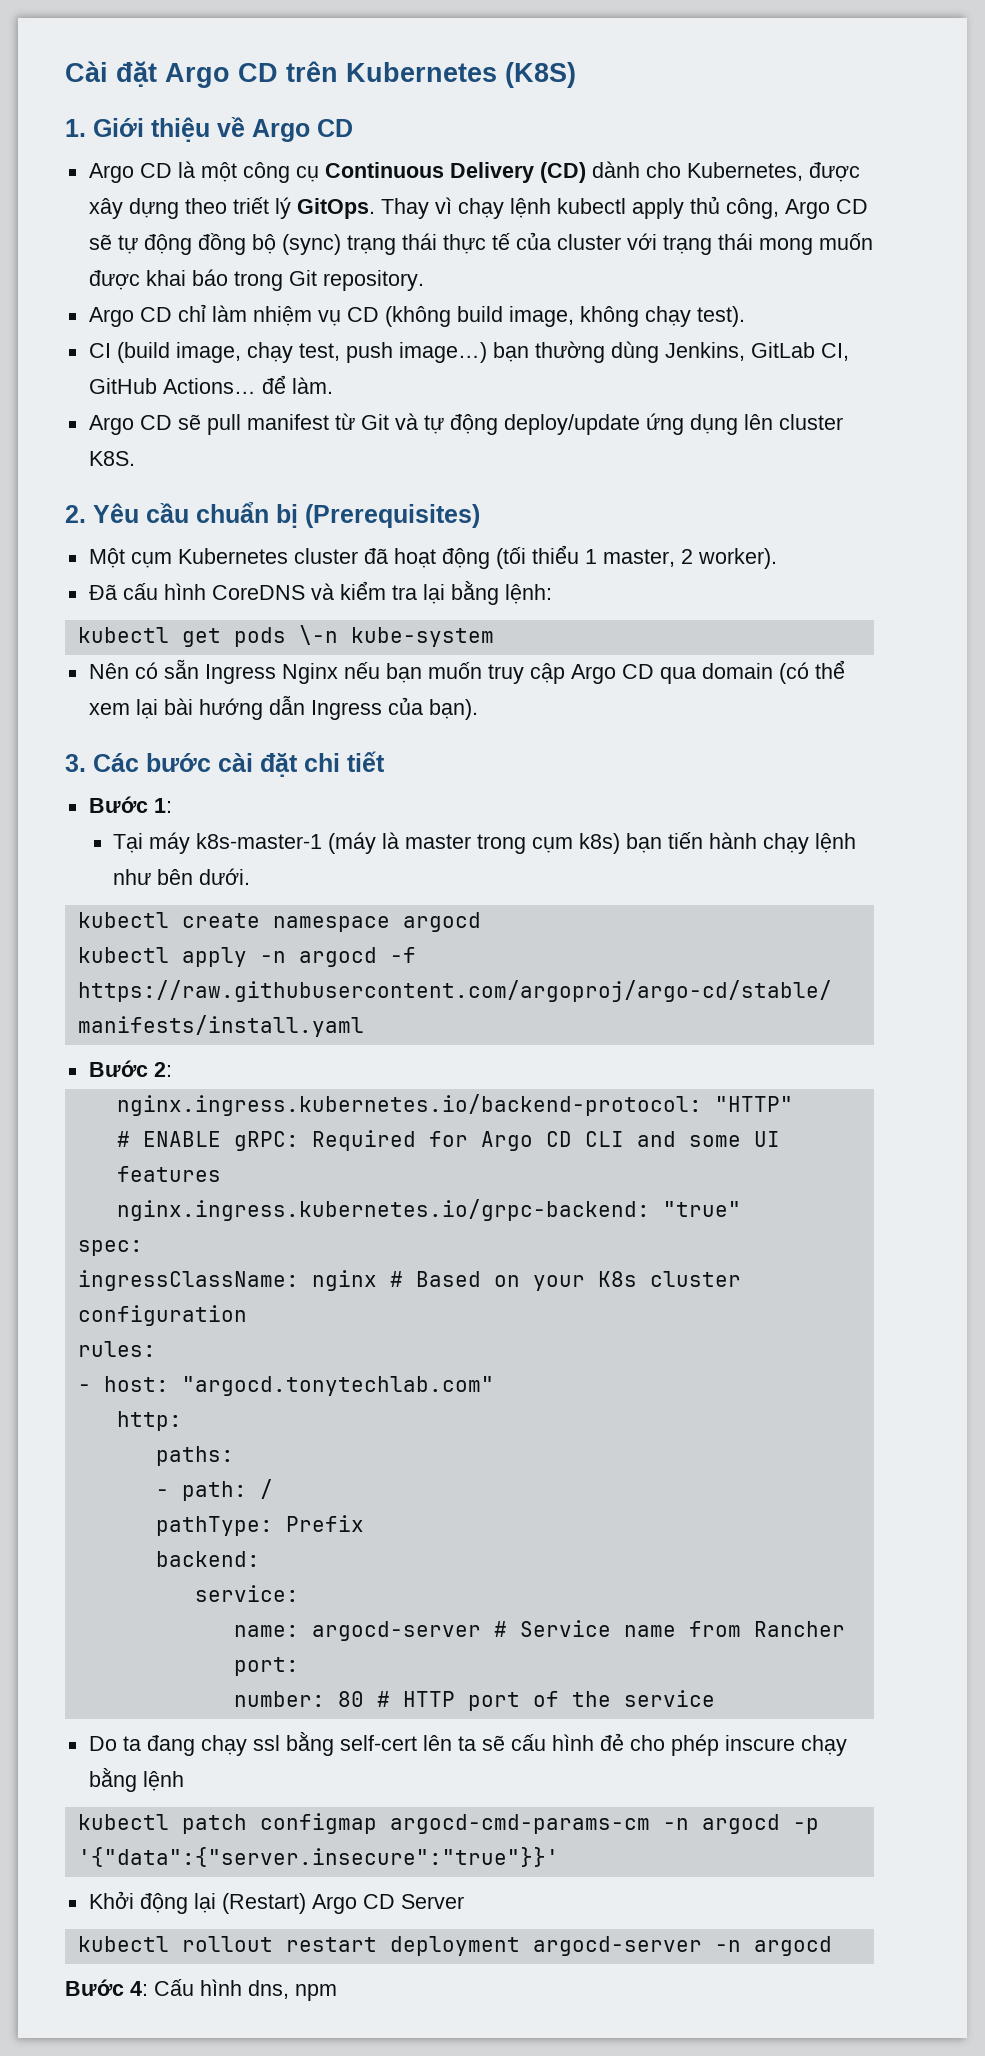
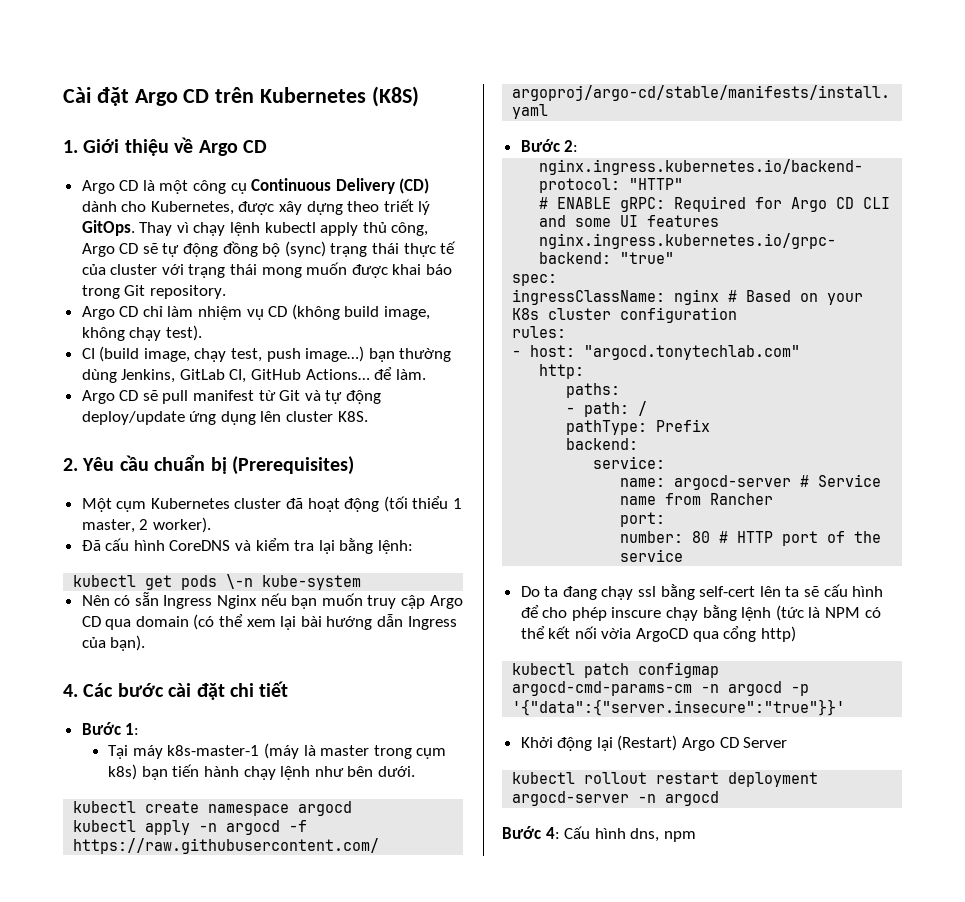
- 3. Các bước cài đặt chi tiết
+ 4. Các bước cài đặt chi tiết
- Do ta đang chạy ssl bằng self-cert lên ta sẽ cấu hình đẻ cho phép inscure chạy bằng lệnh
+ Do ta đang chạy ssl bằng self-cert lên ta sẽ cấu hình để cho phép inscure chạy bằng lệnh (tức là NPM có thể kết nối vờia ArgoCD qua cổng http)

